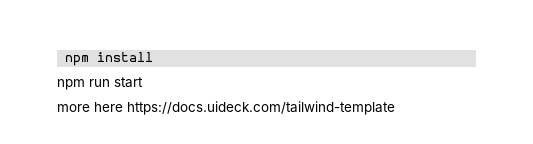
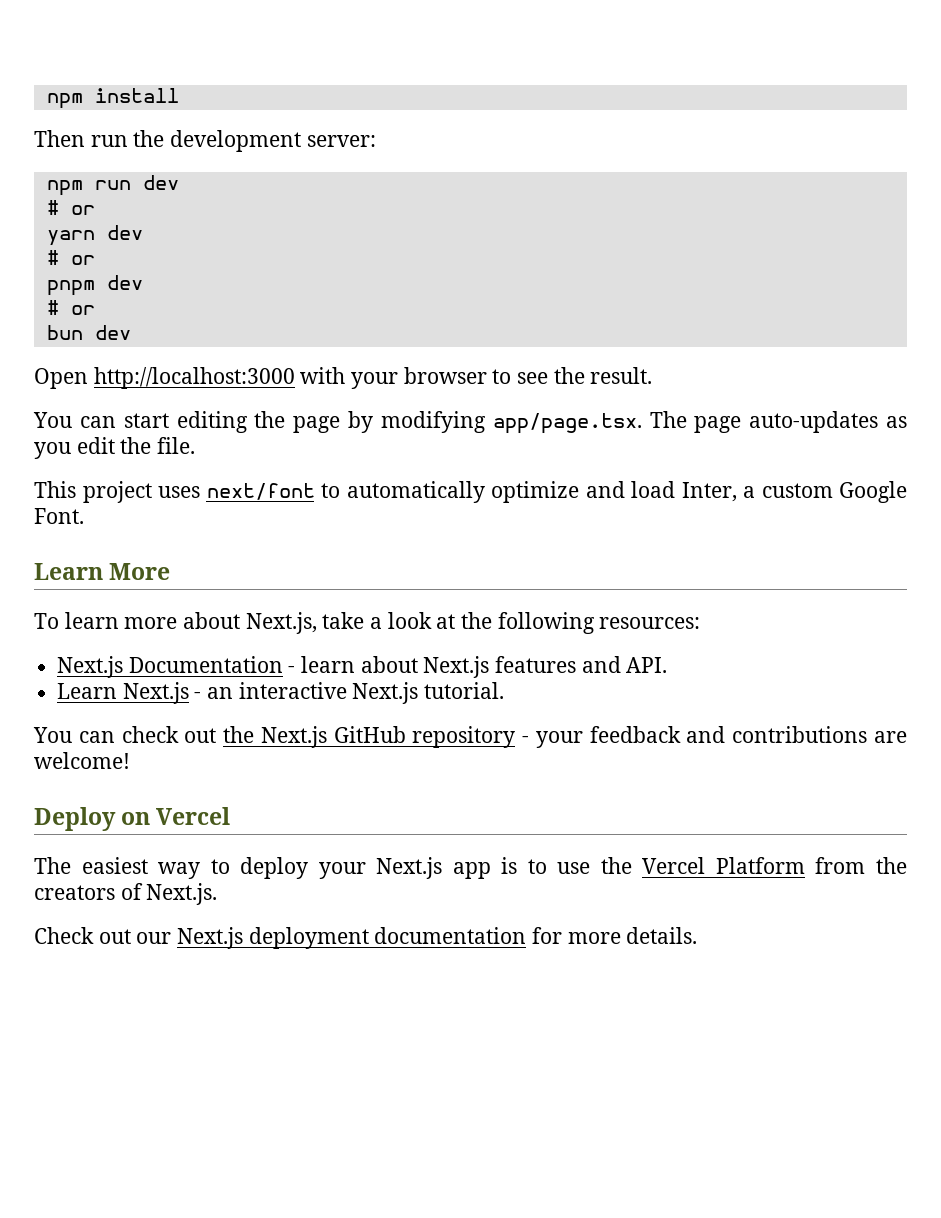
- npm run start
- more here https://docs.uideck.com/tailwind-template
+ Then run the development server:
+ npm run dev
+ # or
+ yarn dev
+ # or
+ pnpm dev
+ # or
+ bun dev
+ Open http://localhost:3000 with your browser to see the result.
+ You can start editing the page by modifying app/page.tsx. The page auto-updates as you edit the file.
+ This project uses next/font to automatically optimize and load Inter, a custom Google Font.
+ Learn More
+ To learn more about Next.js, take a look at the following resources:
+ Next.js Documentation - learn about Next.js features and API.
+ Learn Next.js - an interactive Next.js tutorial.
+ You can check out the Next.js GitHub repository - your feedback and contributions are welcome!
+ Deploy on Vercel
+ The easiest way to deploy your Next.js app is to use the Vercel Platform from the creators of Next.js.
+ Check out our Next.js deployment documentation for more details.

